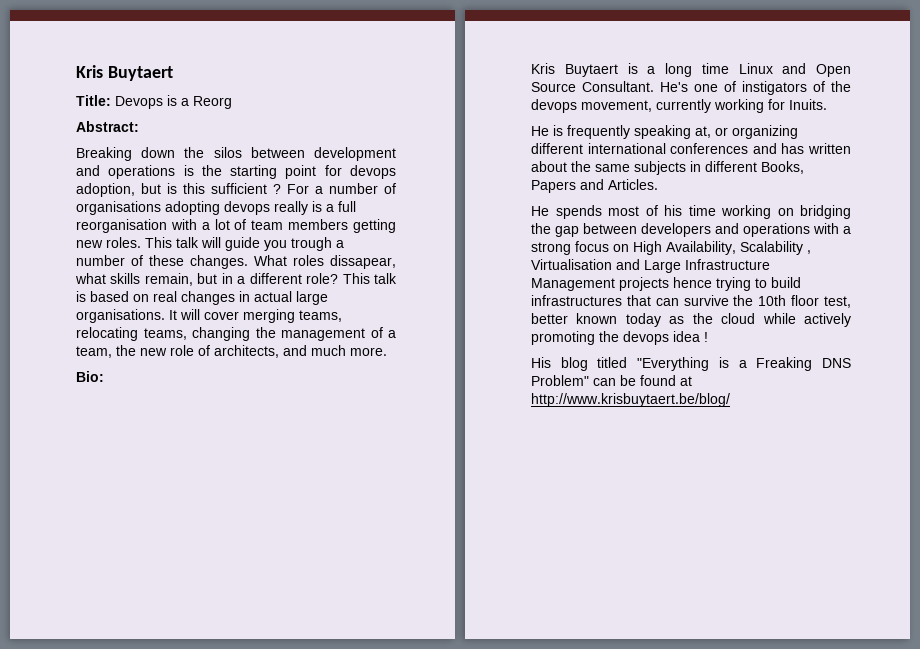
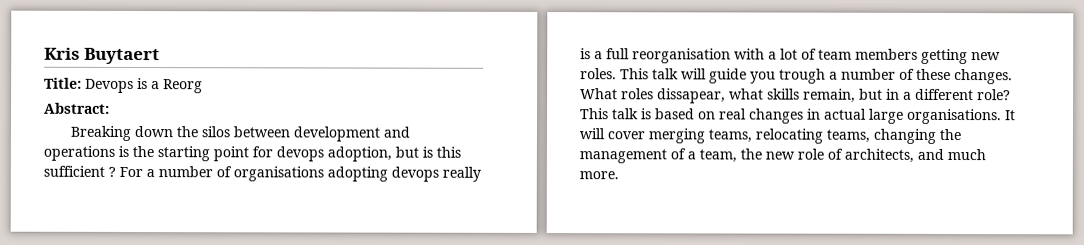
- Bio:
- Kris Buytaert is a long time Linux and Open Source Consultant. He's one of instigators of the devops movement, currently working for Inuits.
- He is frequently speaking at, or organizing different international conferences and has written about the same subjects in different Books, Papers and Articles.
- He spends most of his time working on bridging the gap between developers and operations with a strong focus on High Availability, Scalability , Virtualisation and Large Infrastructure Management projects hence trying to build infrastructures that can survive the 10th floor test, better known today as the cloud while actively promoting the devops idea !
- His blog titled "Everything is a Freaking DNS Problem" can be found at http://www.krisbuytaert.be/blog/

